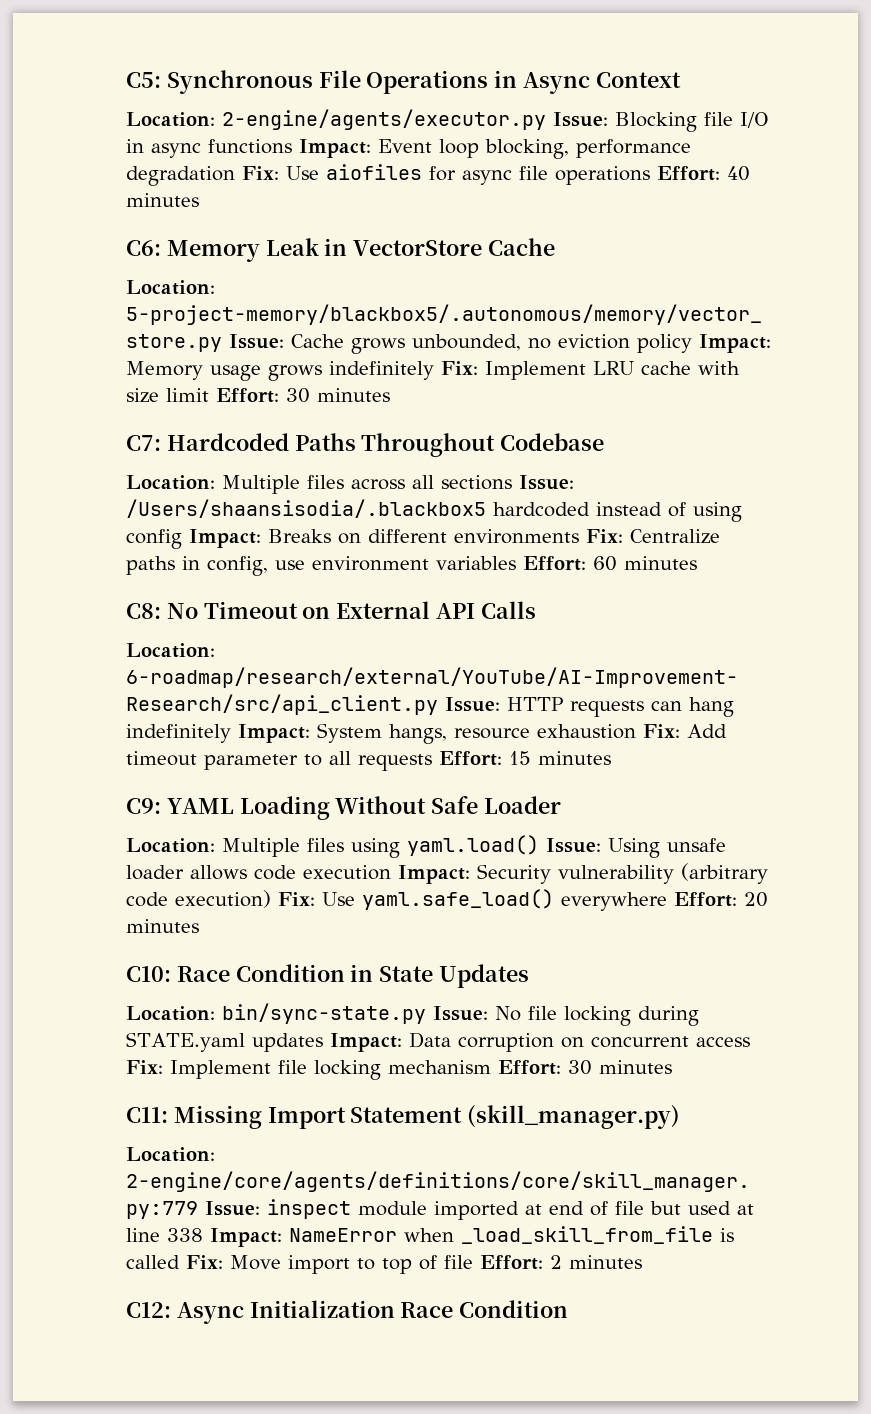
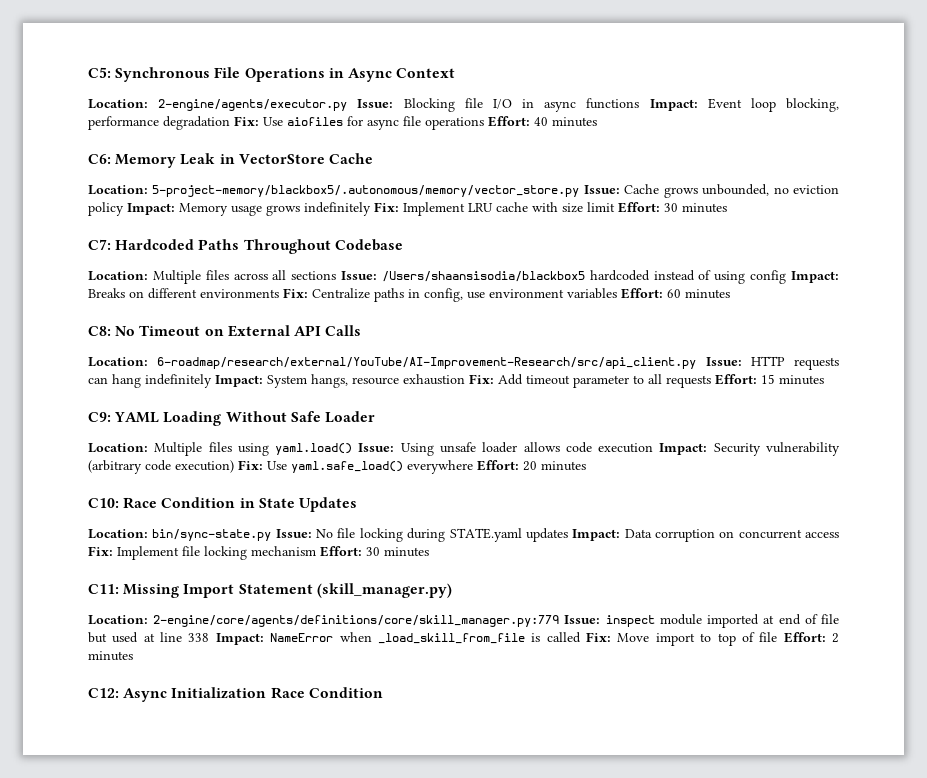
- Location: Multiple files across all sections Issue: /Users/shaansisodia/.blackbox5 hardcoded instead of using config Impact: Breaks on different environments Fix: Centralize paths in config, use environment variables Effort: 60 minutes
+ Location: Multiple files across all sections Issue: /Users/shaansisodia/blackbox5 hardcoded instead of using config Impact: Breaks on different environments Fix: Centralize paths in config, use environment variables Effort: 60 minutes

